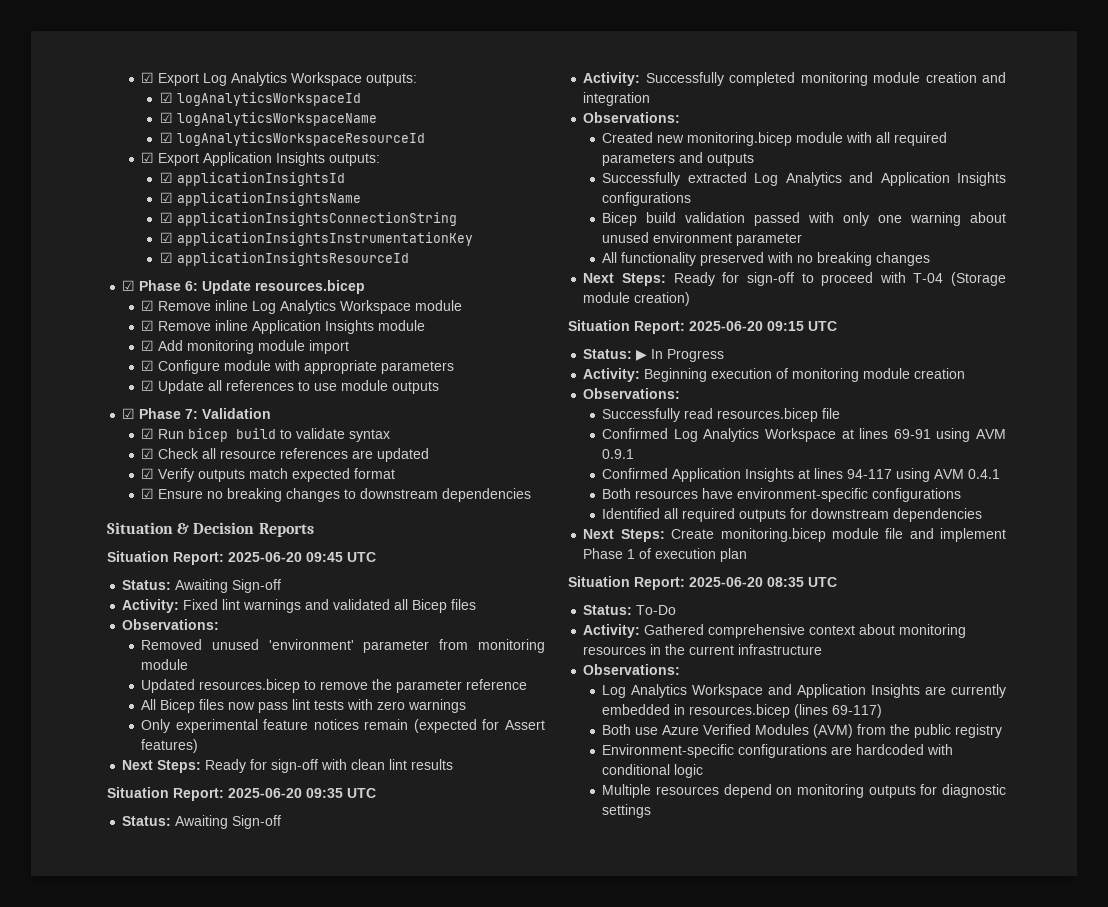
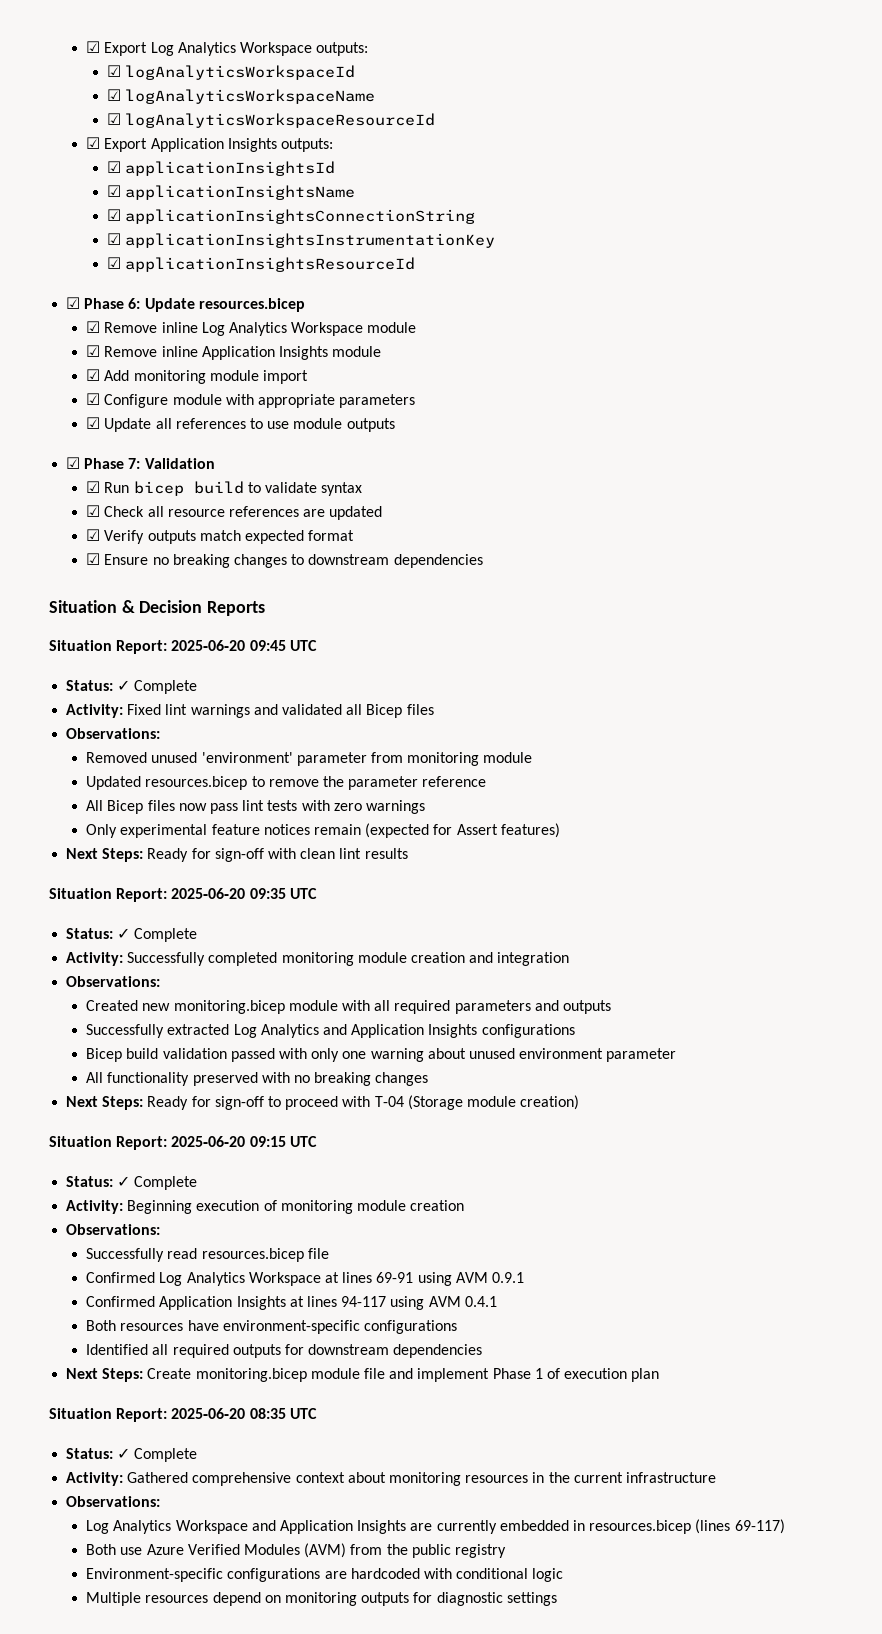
  Situation Report: 2025‑06‑20 09:45 UTC
- Status: Awaiting Sign-off
+ Status: ✓ Complete
  Situation Report: 2025‑06‑20 09:35 UTC
- Status: Awaiting Sign-off
+ Status: ✓ Complete
  Situation Report: 2025‑06‑20 09:15 UTC
- Status: ▶ In Progress
+ Status: ✓ Complete
  Situation Report: 2025‑06‑20 08:35 UTC
- Status: To-Do
+ Status: ✓ Complete

